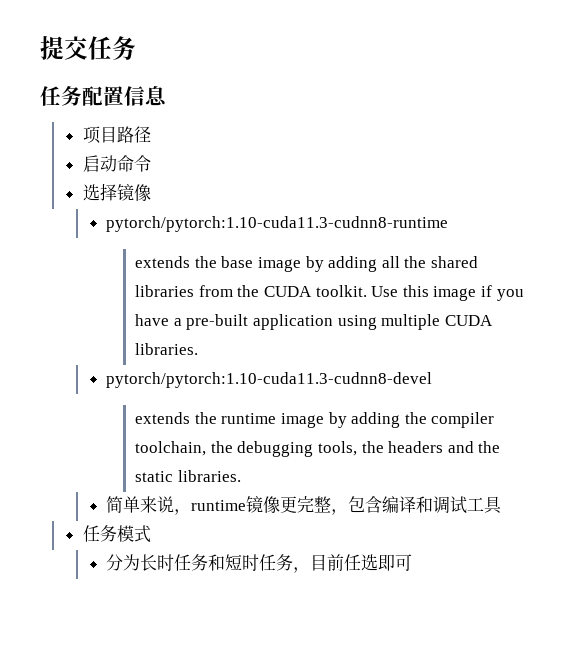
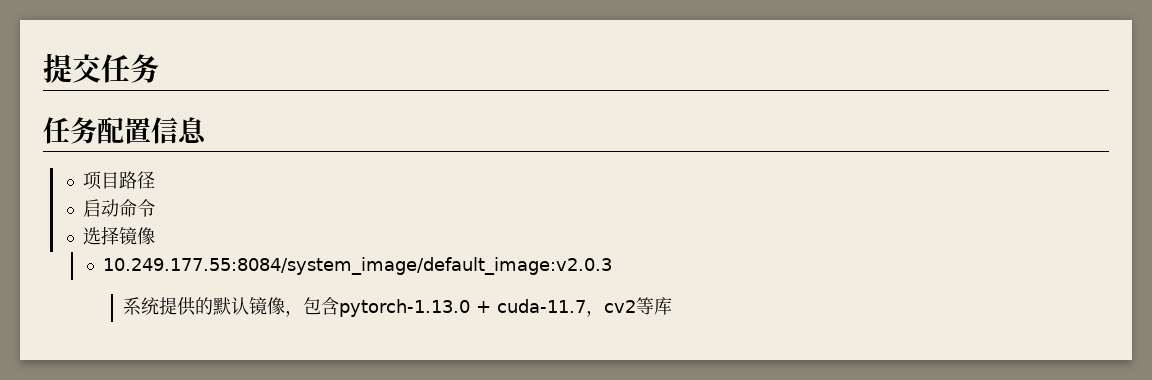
- pytorch/pytorch:1.10-cuda11.3-cudnn8-runtime
- extends the base image by adding all the shared libraries from the CUDA toolkit. Use this image if you have a pre-built application using multiple CUDA libraries.
- pytorch/pytorch:1.10-cuda11.3-cudnn8-devel
- extends the runtime image by adding the compiler toolchain, the debugging tools, the headers and the static libraries.
- 简单来说，runtime镜像更完整，包含编译和调试工具
- 任务模式
- 分为长时任务和短时任务，目前任选即可
+ 10.249.177.55:8084/system_image/default_image:v2.0.3
+ 系统提供的默认镜像，包含pytorch-1.13.0 + cuda-11.7，cv2等库

